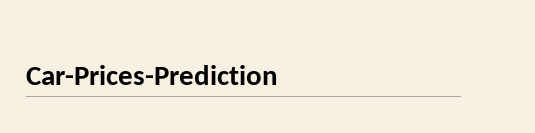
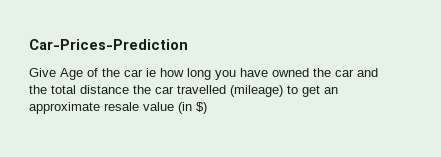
+ Give Age of the car ie how long you have owned the car and the total distance the car travelled (mileage) to get an approximate resale value (in $)

